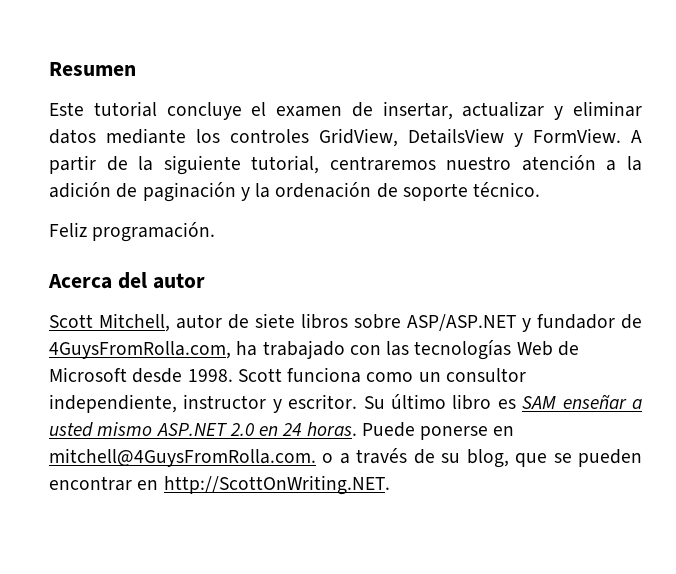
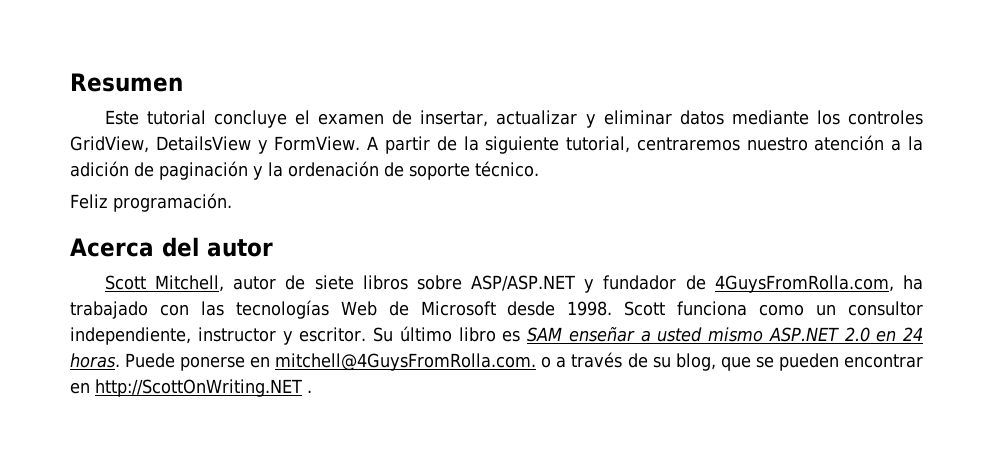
- Puede ponerse en mitchell@4GuysFromRolla.com. o a través de su blog, que se pueden encontrar en http://ScottOnWriting.NET.
+ Puede ponerse en mitchell@4GuysFromRolla.com. o a través de su blog, que se pueden encontrar en http://ScottOnWriting.NET .

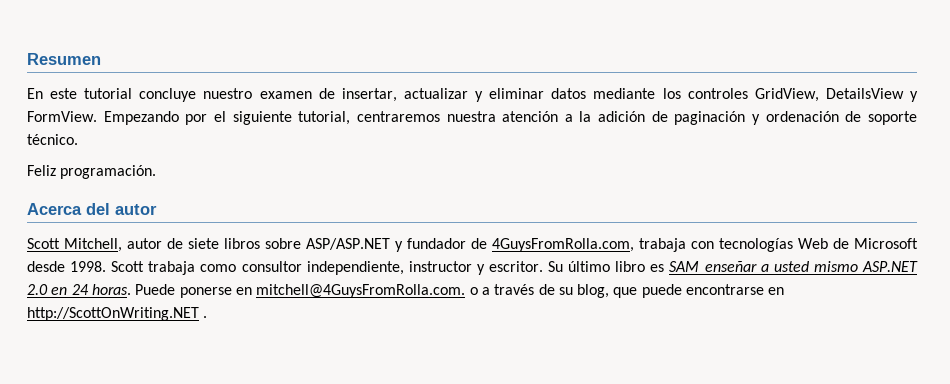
- Este tutorial concluye el examen de insertar, actualizar y eliminar datos mediante los controles GridView, DetailsView y FormView.
+ En este tutorial concluye nuestro examen de insertar, actualizar y eliminar datos mediante los controles GridView, DetailsView y FormView.
- A partir de la siguiente tutorial, centraremos nuestro atención a la adición de paginación y la ordenación de soporte técnico.
+ Empezando por el siguiente tutorial, centraremos nuestra atención a la adición de paginación y ordenación de soporte técnico.
- Scott Mitchell, autor de siete libros sobre ASP/ASP.NET y fundador de 4GuysFromRolla.com, ha trabajado con las tecnologías Web de Microsoft desde 1998.
+ Scott Mitchell, autor de siete libros sobre ASP/ASP.NET y fundador de 4GuysFromRolla.com, trabaja con tecnologías Web de Microsoft desde 1998.
- Scott funciona como un consultor independiente, instructor y escritor.
+ Scott trabaja como consultor independiente, instructor y escritor.
- Puede ponerse en mitchell@4GuysFromRolla.com. o a través de su blog, que se pueden encontrar en http://ScottOnWriting.NET .
+ Puede ponerse en mitchell@4GuysFromRolla.com. o a través de su blog, que puede encontrarse en http://ScottOnWriting.NET .

